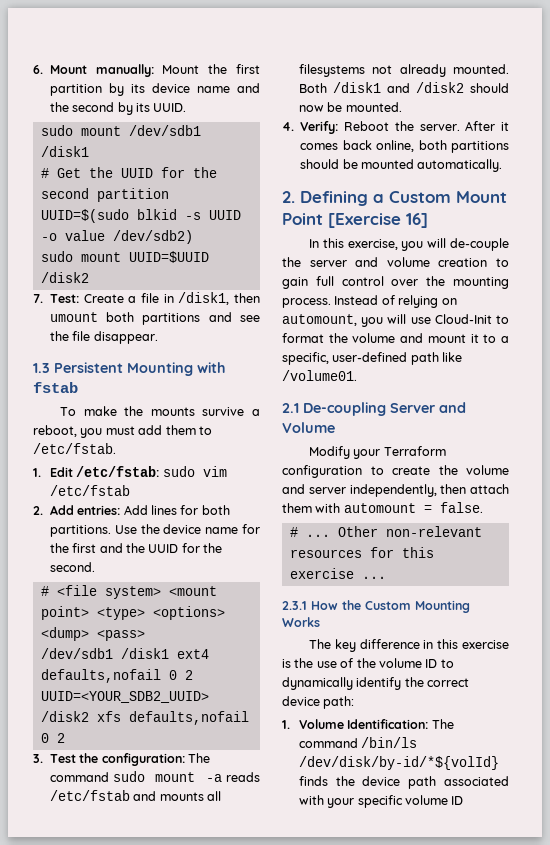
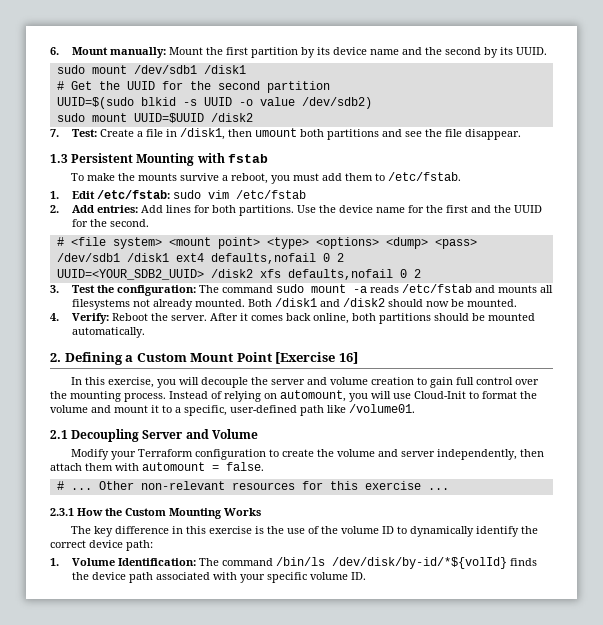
- In this exercise, you will de-couple the server and volume creation to gain full control over the mounting process.
+ In this exercise, you will decouple the server and volume creation to gain full control over the mounting process.
- 2.1 De-coupling Server and Volume
+ 2.1 Decoupling Server and Volume
- 1. Volume Identification: The command /bin/ls /dev/disk/by-id/*${volId} finds the device path associated with your specific volume ID
+ 1. Volume Identification: The command /bin/ls /dev/disk/by-id/*${volId} finds the device path associated with your specific volume ID.

